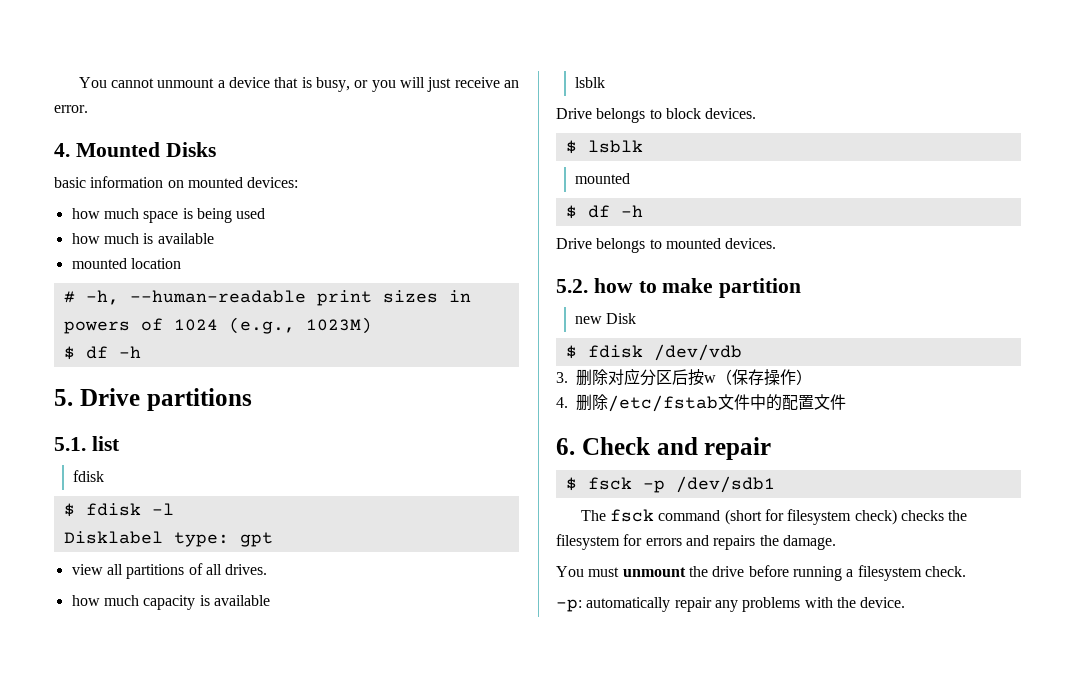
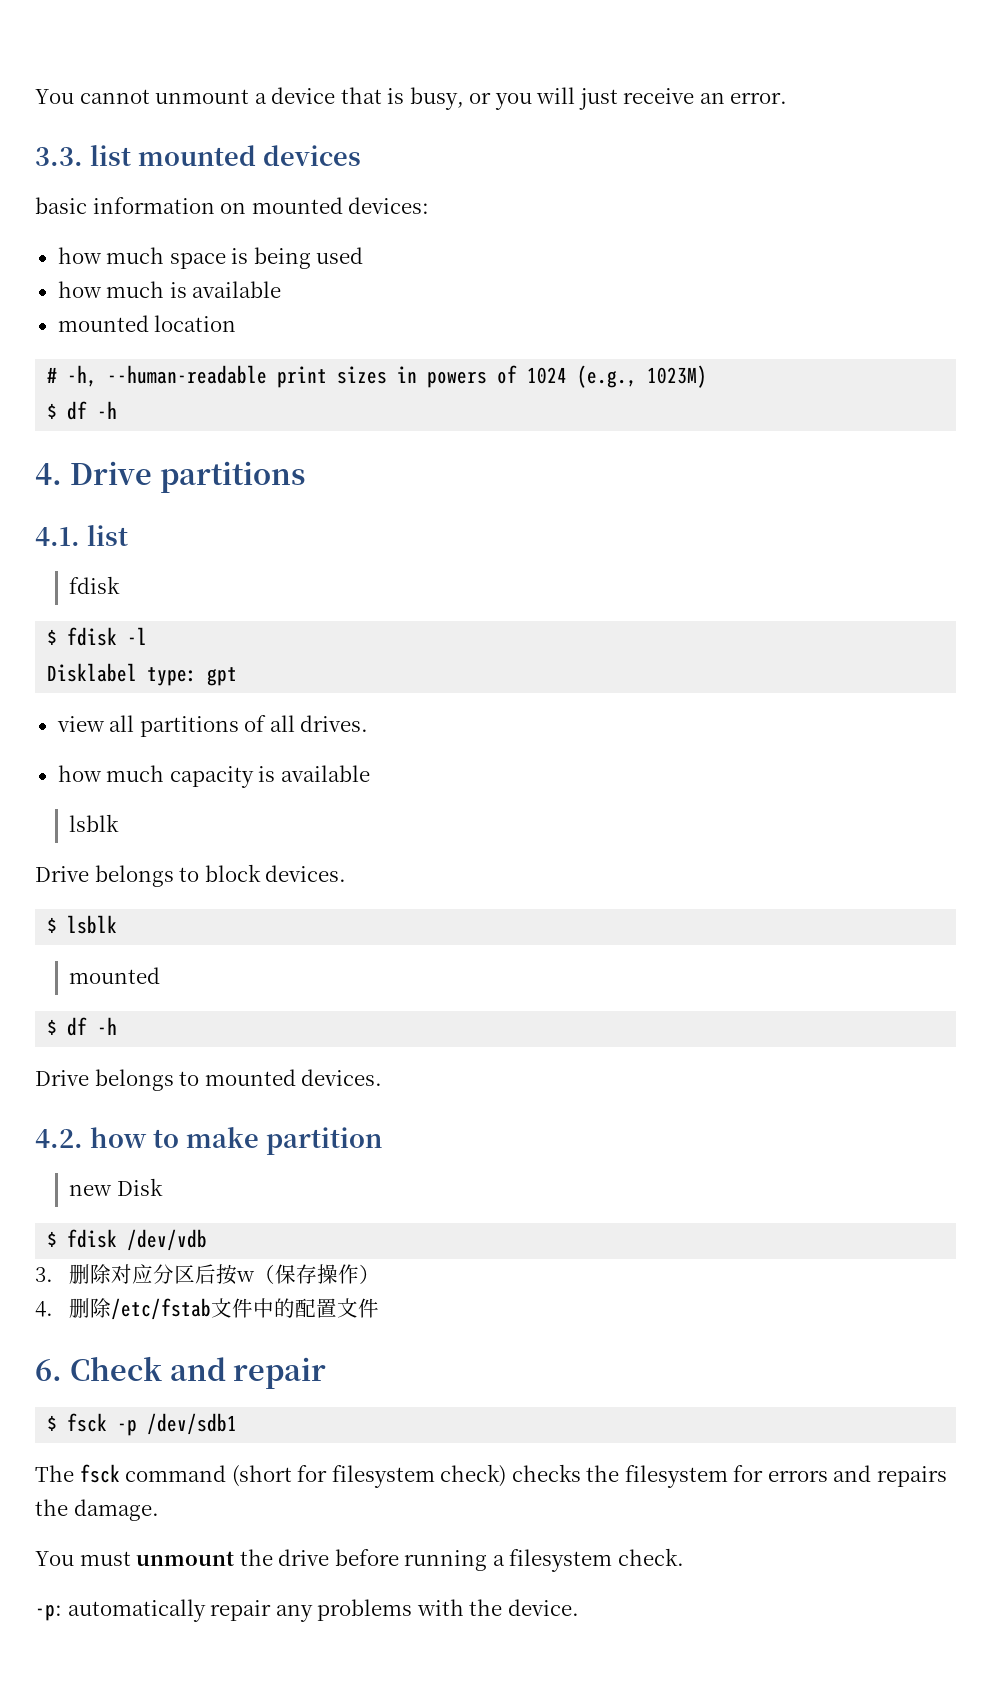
- 4. Mounted Disks
+ 3.3. list mounted devices
- 5. Drive partitions
+ 4. Drive partitions
- 5.1. list
+ 4.1. list
- 5.2. how to make partition
+ 4.2. how to make partition

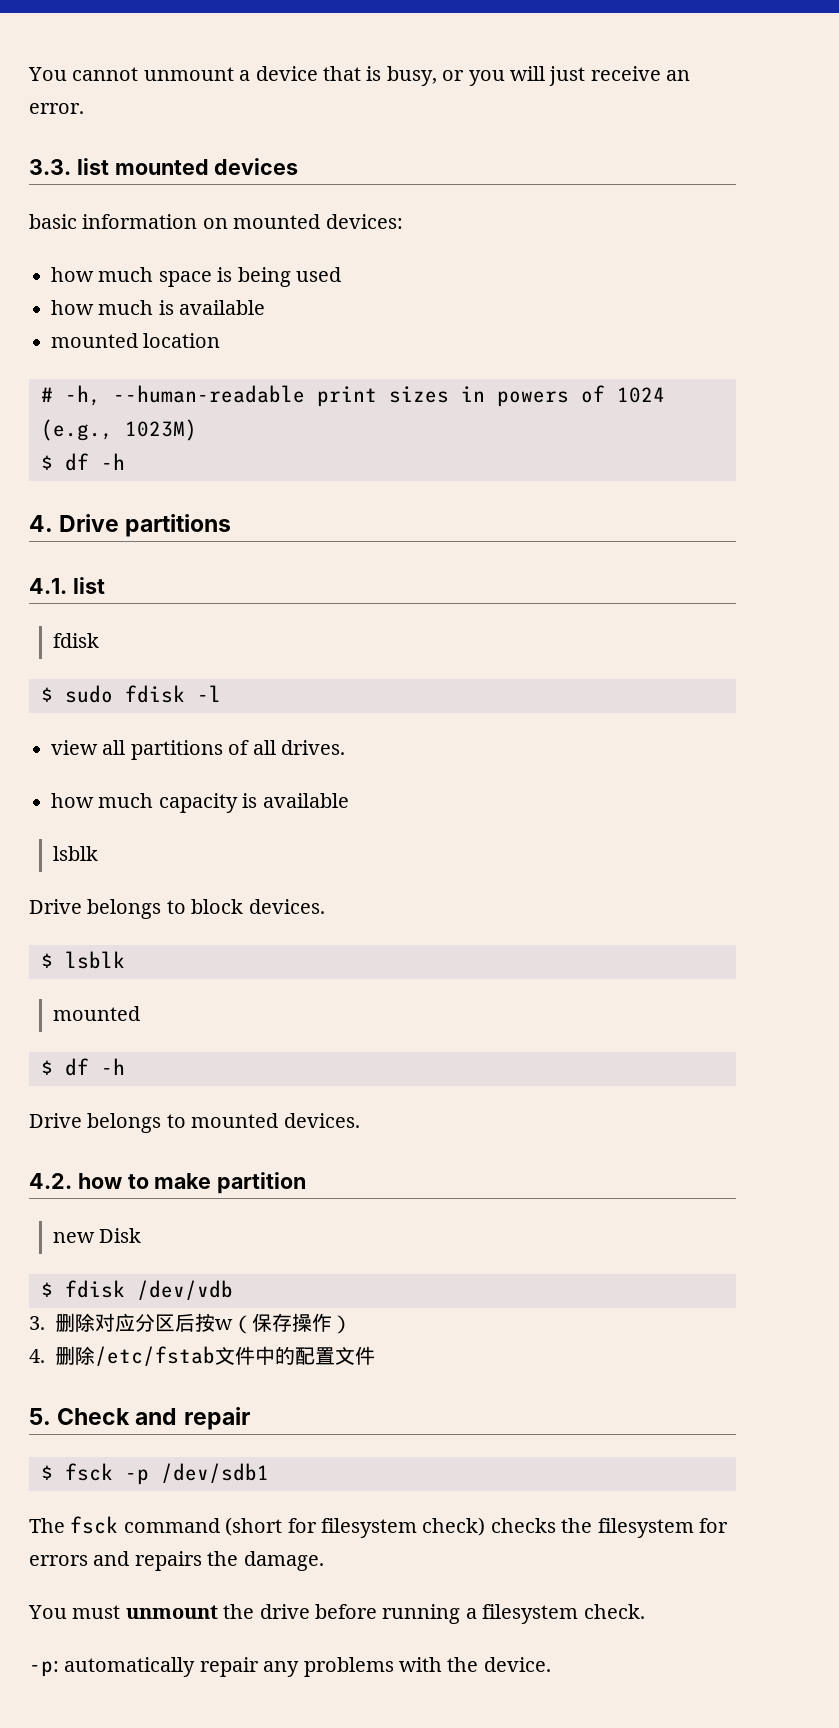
- $ fdisk -l
+ $ sudo fdisk -l
- Disklabel type: gpt
- 6. Check and repair
+ 5. Check and repair

